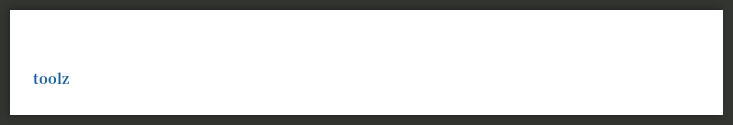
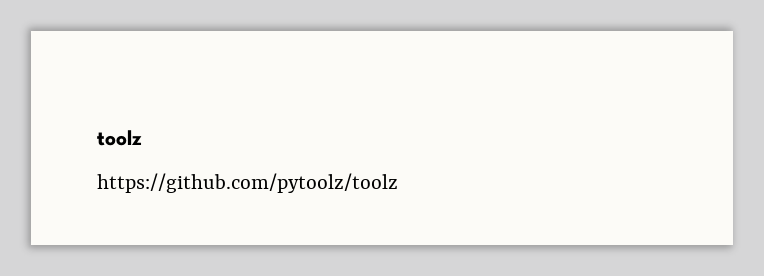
+ https://github.com/pytoolz/toolz

